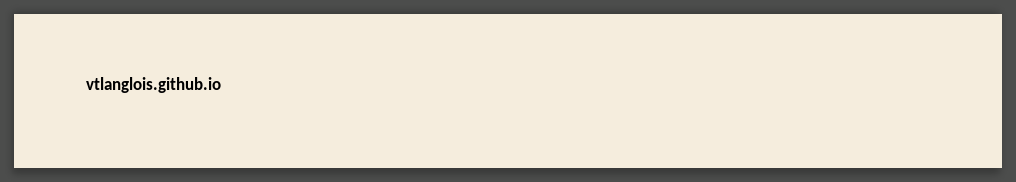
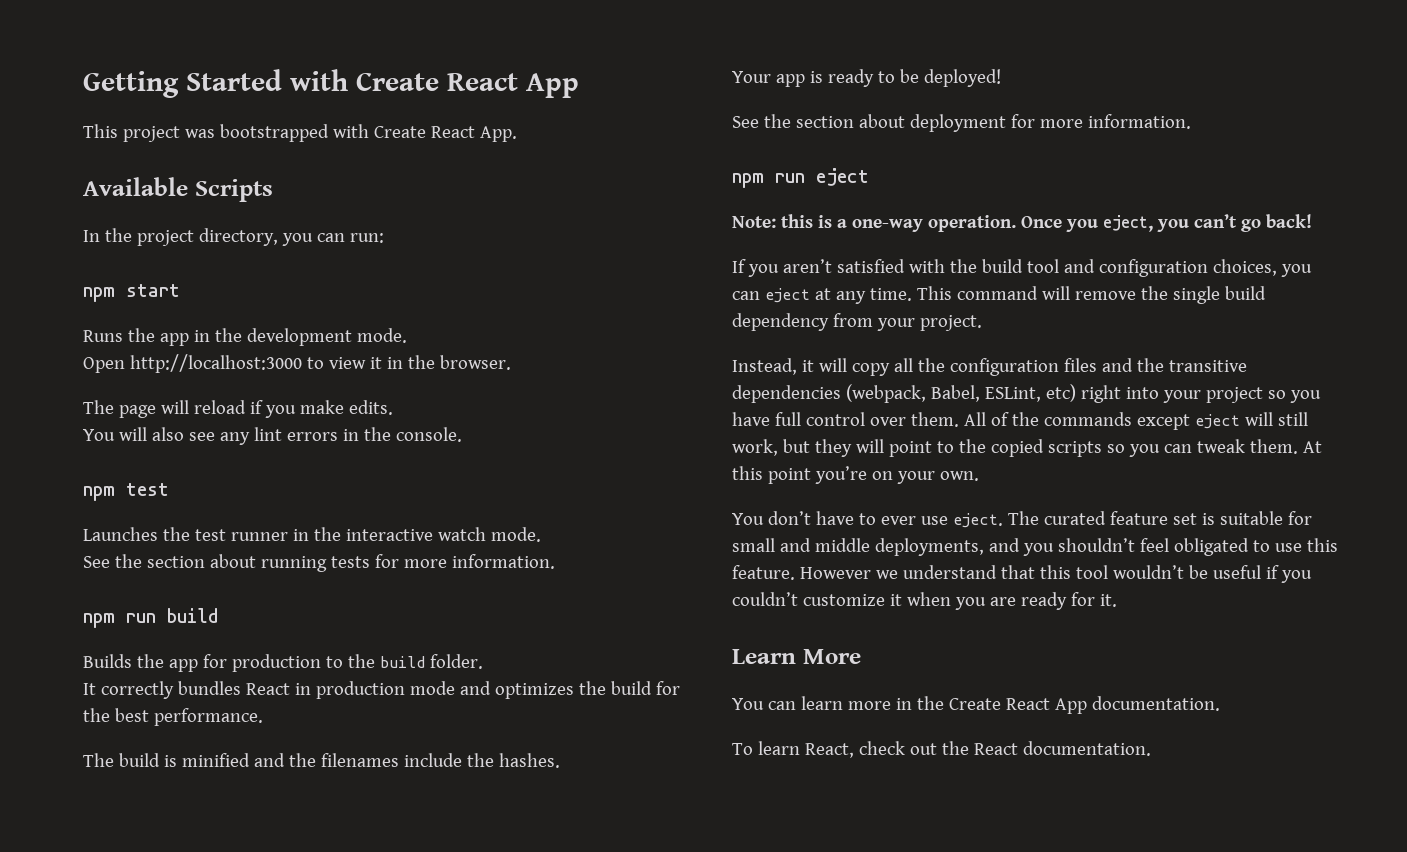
- vtlanglois.github.io
+ Getting Started with Create React App
+ This project was bootstrapped with Create React App.
+ Available Scripts
+ In the project directory, you can run:
+ npm start
+ Runs the app in the development mode.
+ Open http://localhost:3000 to view it in the browser.
+ The page will reload if you make edits.
+ You will also see any lint errors in the console.
+ npm test
+ Launches the test runner in the interactive watch mode.
+ See the section about running tests for more information.
+ npm run build
+ Builds the app for production to the build folder.
+ It correctly bundles React in production mode and optimizes the build for the best performance.
+ The build is minified and the filenames include the hashes.
+ Your app is ready to be deployed!
+ See the section about deployment for more information.
+ npm run eject
+ Note: this is a one-way operation. Once you eject, you can’t go back!
+ If you aren’t satisfied with the build tool and configuration choices, you can eject at any time. This command will remove the single build dependency from your project.
+ Instead, it will copy all the configuration files and the transitive dependencies (webpack, Babel, ESLint, etc) right into your project so you have full control over them. All of the commands except eject will still work, but they will point to the copied scripts so you can tweak them. At this point you’re on your own.
+ You don’t have to ever use eject. The curated feature set is suitable for small and middle deployments, and you shouldn’t feel obligated to use this feature. However we understand that this tool wouldn’t be useful if you couldn’t customize it when you are ready for it.
+ Learn More
+ You can learn more in the Create React App documentation.
+ To learn React, check out the React documentation.

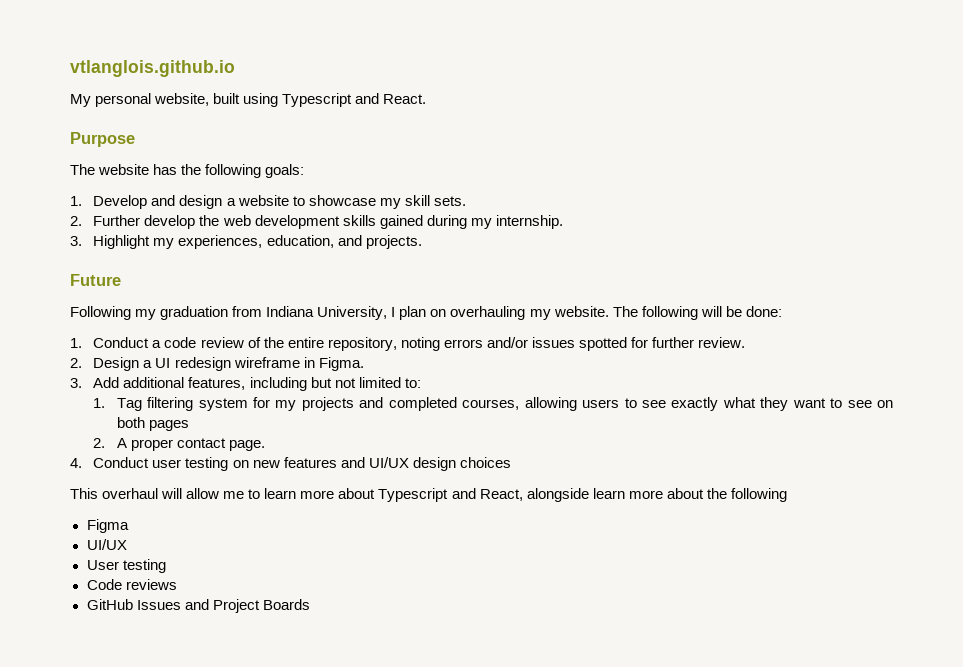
- Getting Started with Create React App
- This project was bootstrapped with Create React App.
- Available Scripts
- In the project directory, you can run:
- npm start
- Runs the app in the development mode.
- Open http://localhost:3000 to view it in the browser.
- The page will reload if you make edits.
- You will also see any lint errors in the console.
- npm test
- Launches the test runner in the interactive watch mode.
- See the section about running tests for more information.
- npm run build
- Builds the app for production to the build folder.
- It correctly bundles React in production mode and optimizes the build for the best performance.
- The build is minified and the filenames include the hashes.
- Your app is ready to be deployed!
- See the section about deployment for more information.
- npm run eject
- Note: this is a one-way operation. Once you eject, you can’t go back!
- If you aren’t satisfied with the build tool and configuration choices, you can eject at any time. This command will remove the single build dependency from your project.
- Instead, it will copy all the configuration files and the transitive dependencies (webpack, Babel, ESLint, etc) right into your project so you have full control over them. All of the commands except eject will still work, but they will point to the copied scripts so you can tweak them. At this point you’re on your own.
- You don’t have to ever use eject. The curated feature set is suitable for small and middle deployments, and you shouldn’t feel obligated to use this feature. However we understand that this tool wouldn’t be useful if you couldn’t customize it when you are ready for it.
- Learn More
- You can learn more in the Create React App documentation.
- To learn React, check out the React documentation.
+ vtlanglois.github.io
+ My personal website, built using Typescript and React.
+ Purpose
+ The website has the following goals:
+ 1. Develop and design a website to showcase my skill sets.
+ 2. Further develop the web development skills gained during my internship.
+ 3. Highlight my experiences, education, and projects.
+ Future
+ Following my graduation from Indiana University, I plan on overhauling my website. The following will be done:
+ 1. Conduct a code review of the entire repository, noting errors and/or issues spotted for further review.
+ 2. Design a UI redesign wireframe in Figma.
+ 3. Add additional features, including but not limited to:
+ 1. Tag filtering system for my projects and completed courses, allowing users to see exactly what they want to see on both pages
+ 2. A proper contact page.
+ 4. Conduct user testing on new features and UI/UX design choices
+ This overhaul will allow me to learn more about Typescript and React, alongside learn more about the following
+ Figma
+ UI/UX
+ User testing
+ Code reviews
+ GitHub Issues and Project Boards

